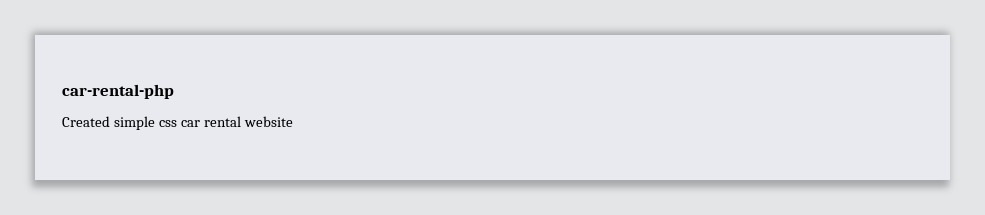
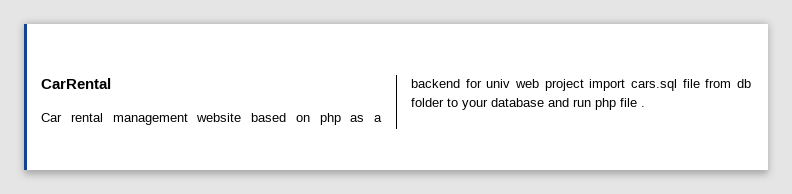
- car-rental-php
- Created simple css car rental website
+ CarRental
+ Car rental management website based on php as a backend for univ web project import cars.sql file from db folder to your database and run php file .

